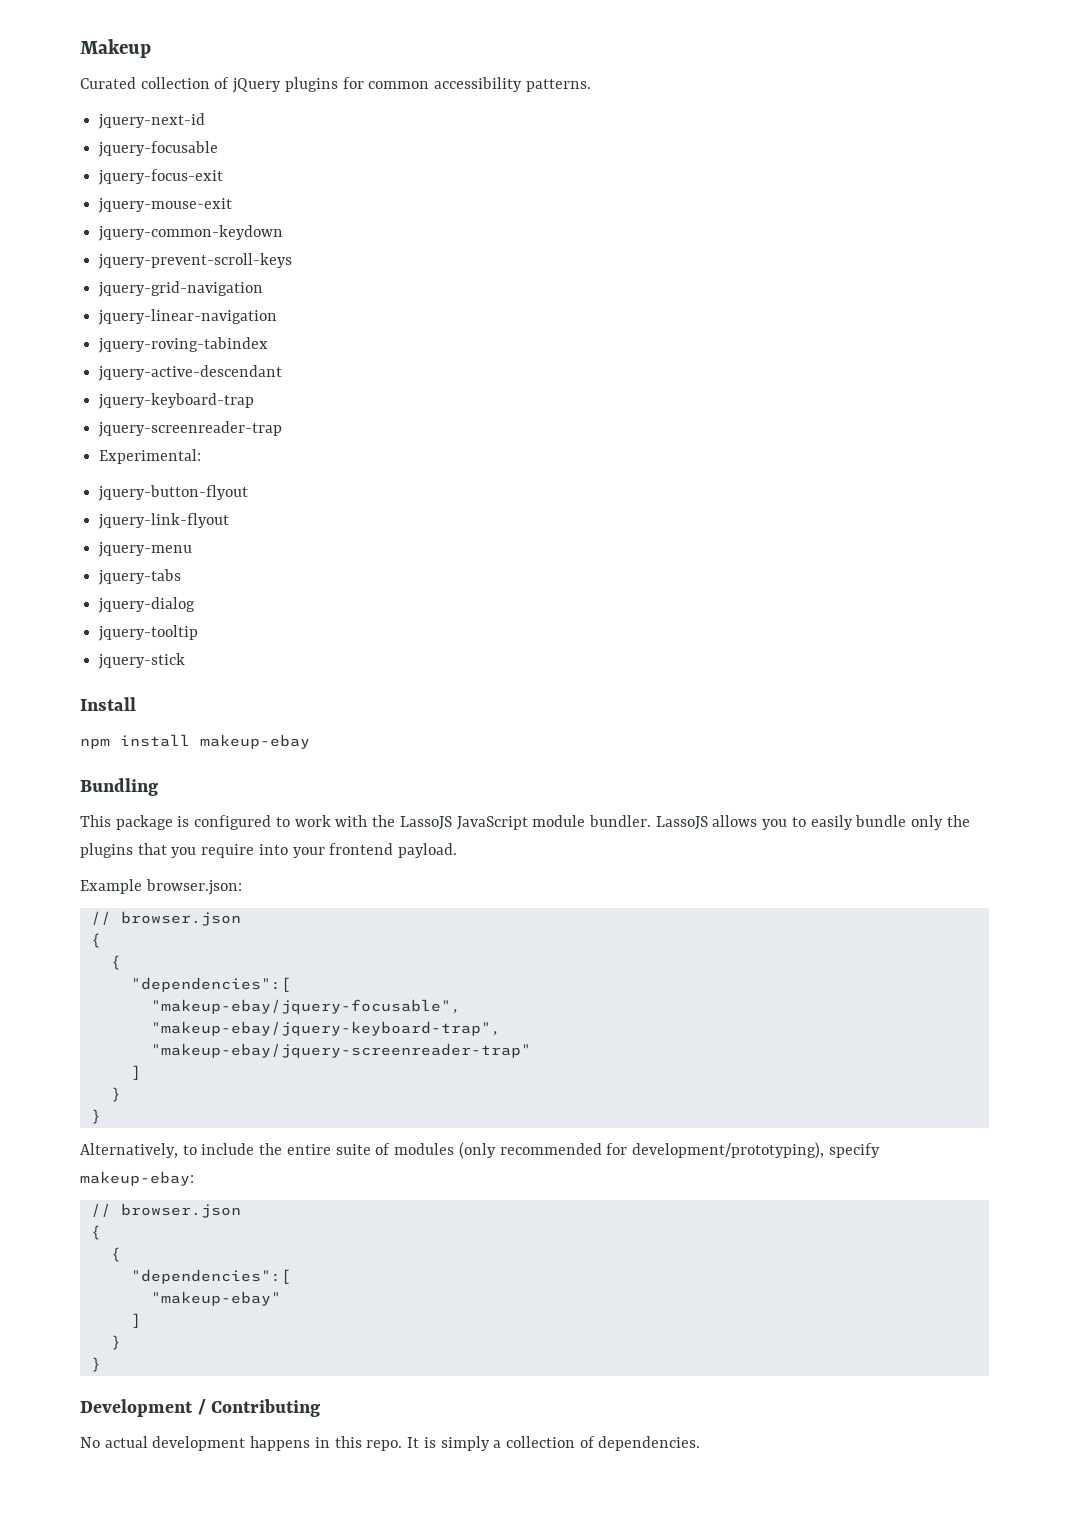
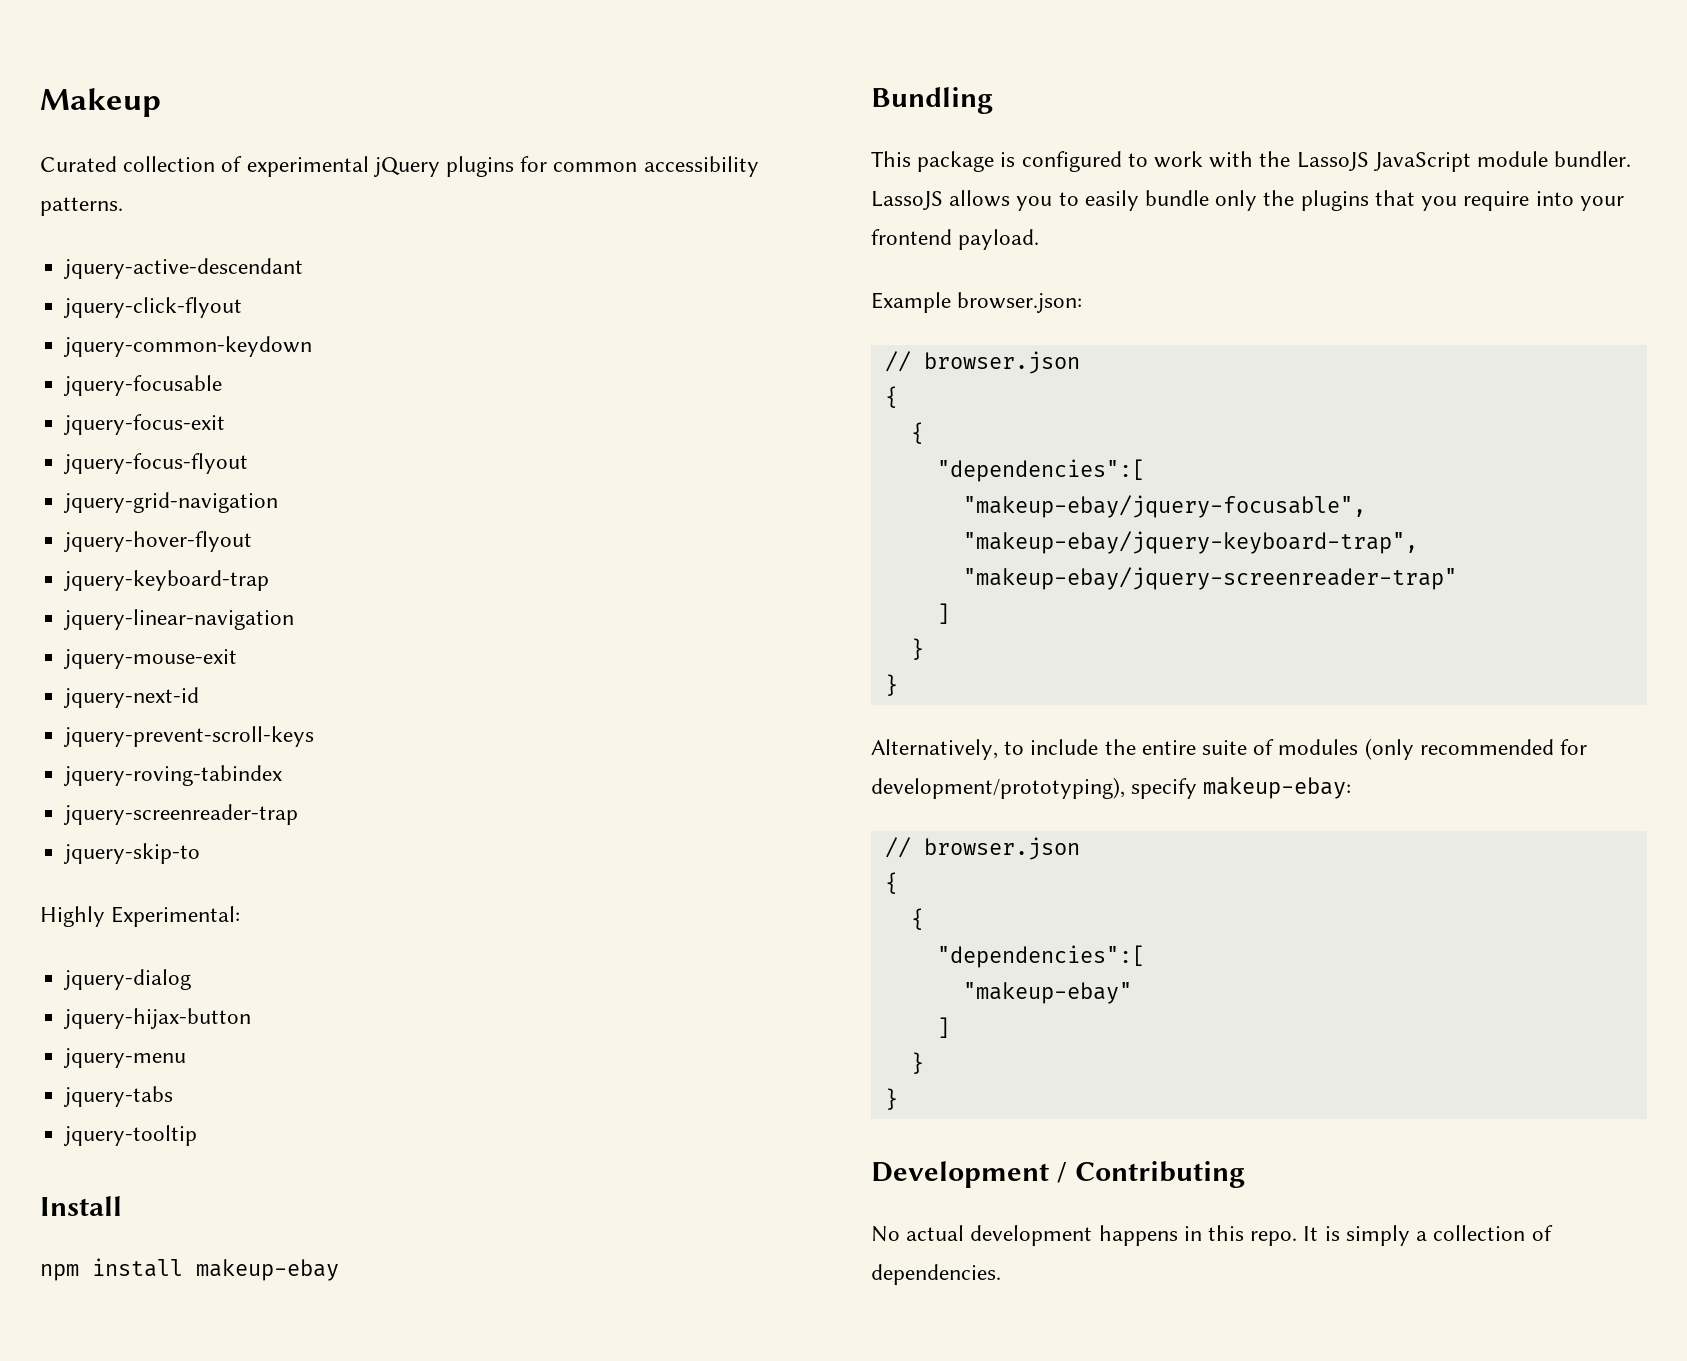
- Curated collection of jQuery plugins for common accessibility patterns.
+ Curated collection of experimental jQuery plugins for common accessibility patterns.
- jquery-next-id
+ jquery-active-descendant
+ jquery-click-flyout
+ jquery-common-keydown
+ jquery-focus-flyout
+ jquery-grid-navigation
+ jquery-hover-flyout
+ jquery-keyboard-trap
+ jquery-linear-navigation
- jquery-common-keydown
+ jquery-next-id
- jquery-grid-navigation
- jquery-linear-navigation
- jquery-active-descendant
- jquery-keyboard-trap
- Experimental:
+ jquery-skip-to
+ Highly Experimental:
- jquery-button-flyout
- jquery-link-flyout
+ jquery-dialog
+ jquery-hijax-button
- jquery-dialog
- jquery-stick

